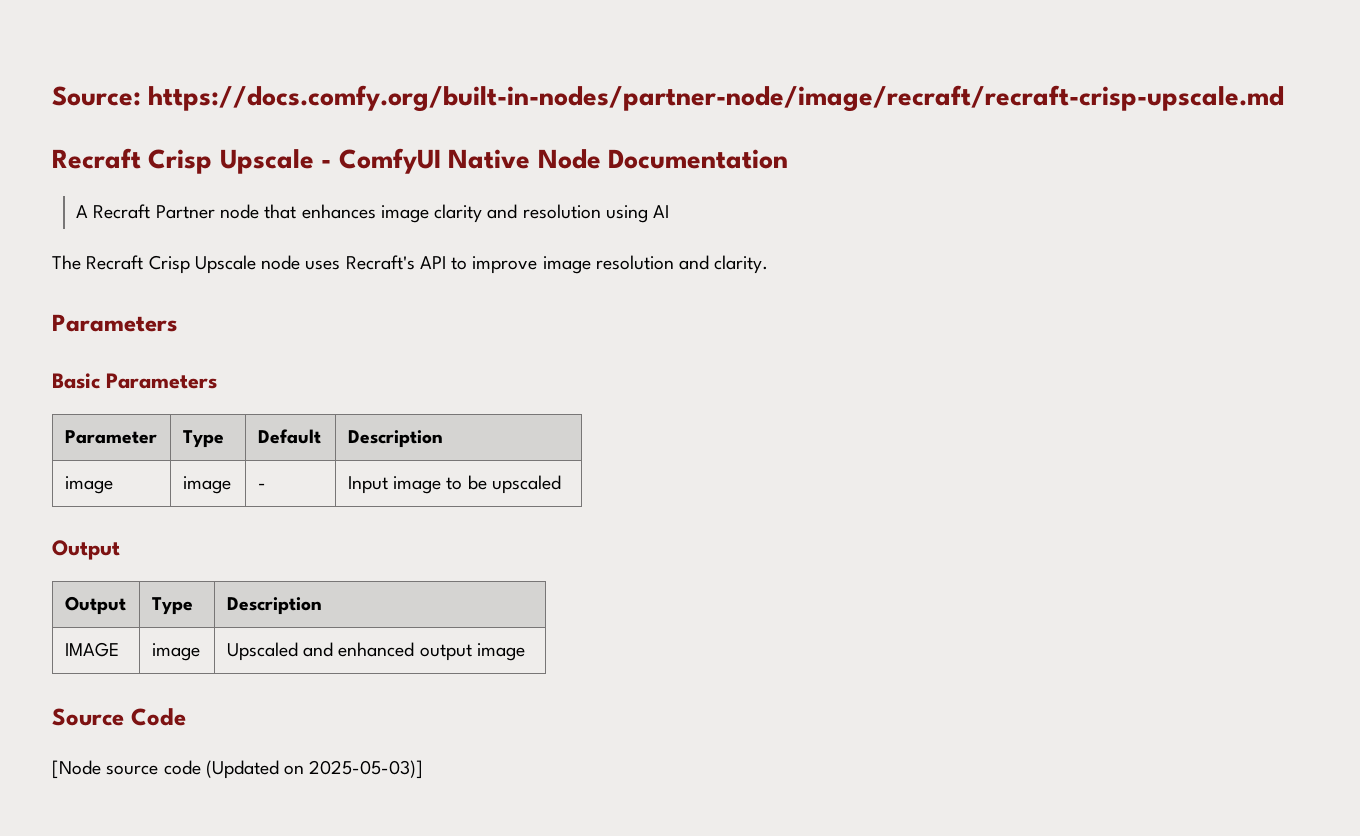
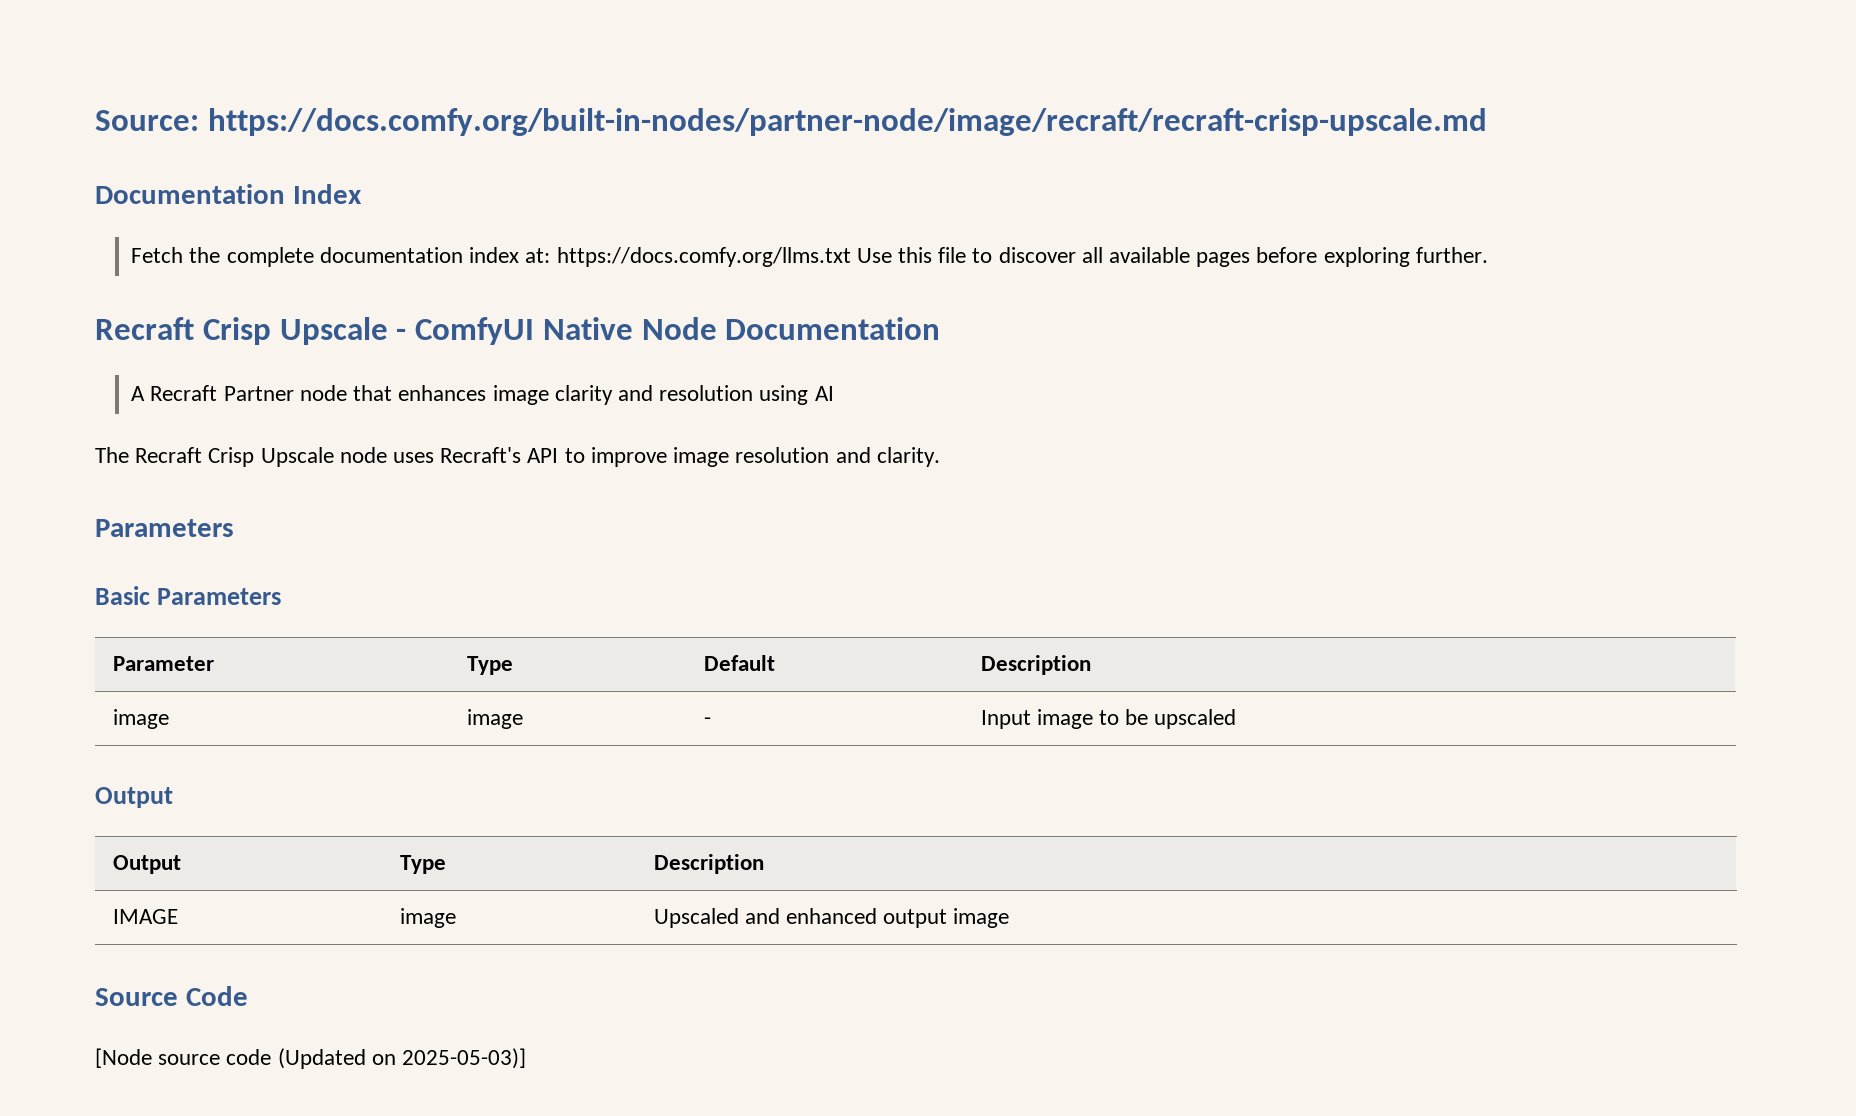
+ Documentation Index
+ Fetch the complete documentation index at: https://docs.comfy.org/llms.txt Use this file to discover all available pages before exploring further.

